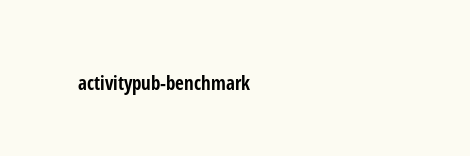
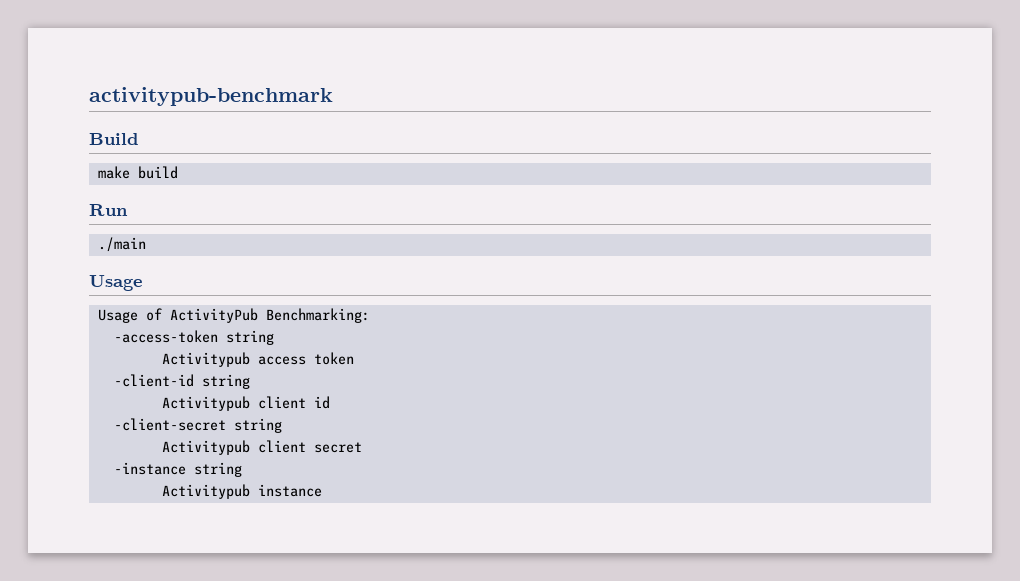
+ Build
+ make build
+ Run
+ ./main
+ Usage
+ Usage of ActivityPub Benchmarking:
+ -access-token string
+ Activitypub access token
+ -client-id string
+ Activitypub client id
+ -client-secret string
+ Activitypub client secret
+ -instance string
+ Activitypub instance

